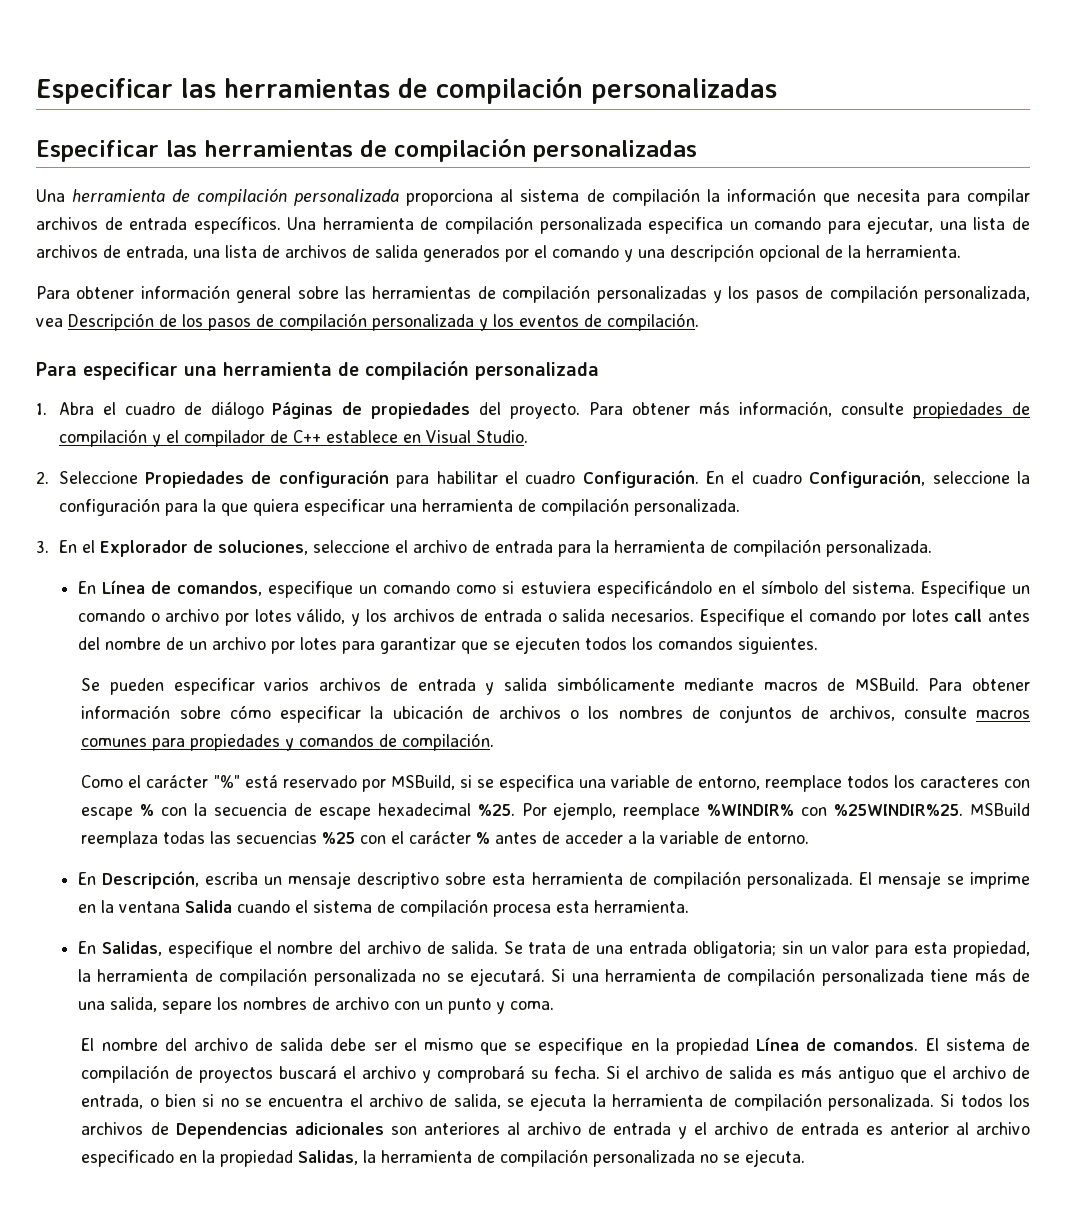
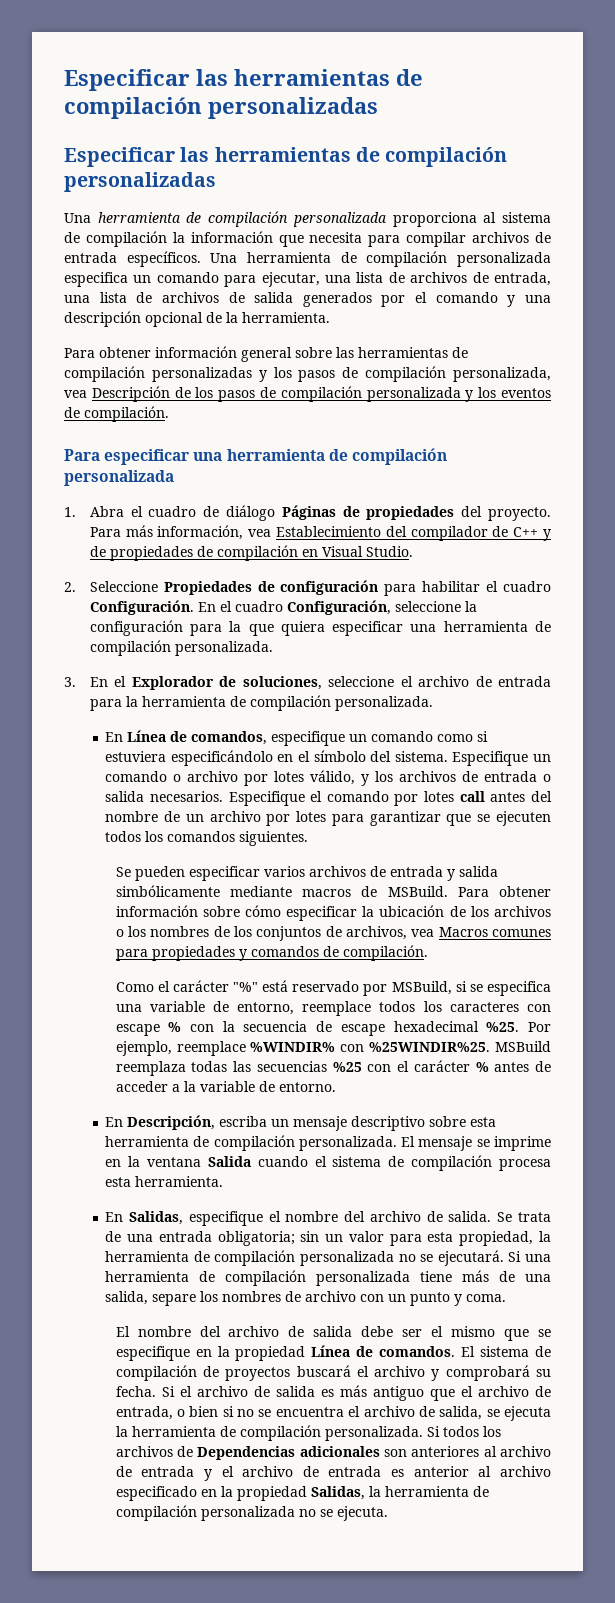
- Para obtener más información, consulte propiedades de compilación y el compilador de C++ establece en Visual Studio.
+ Para más información, vea Establecimiento del compilador de C++ y de propiedades de compilación en Visual Studio.
- Para obtener información sobre cómo especificar la ubicación de archivos o los nombres de conjuntos de archivos, consulte macros comunes para propiedades y comandos de compilación.
+ Para obtener información sobre cómo especificar la ubicación de los archivos o los nombres de los conjuntos de archivos, vea Macros comunes para propiedades y comandos de compilación.

